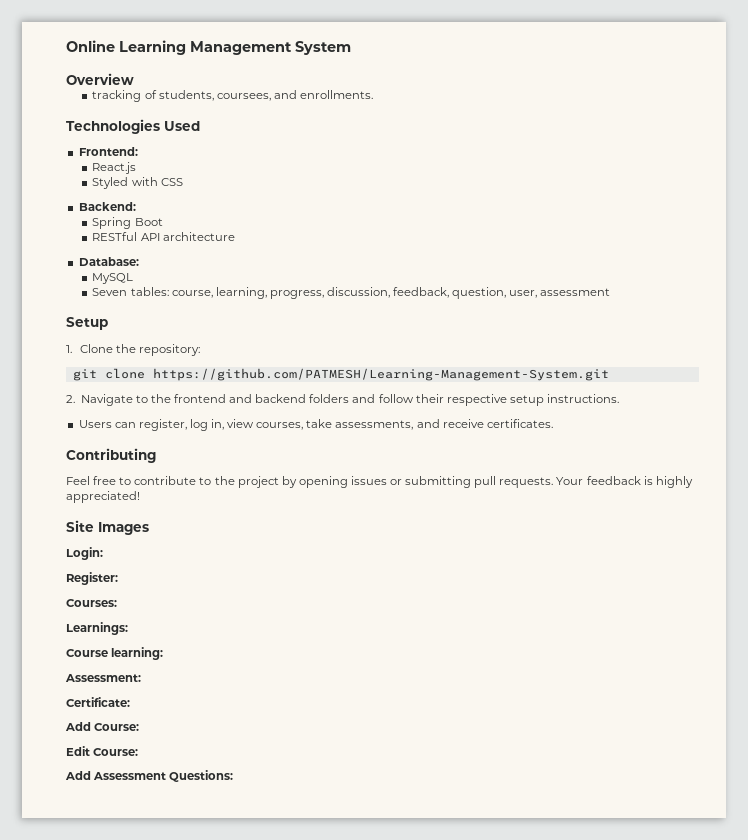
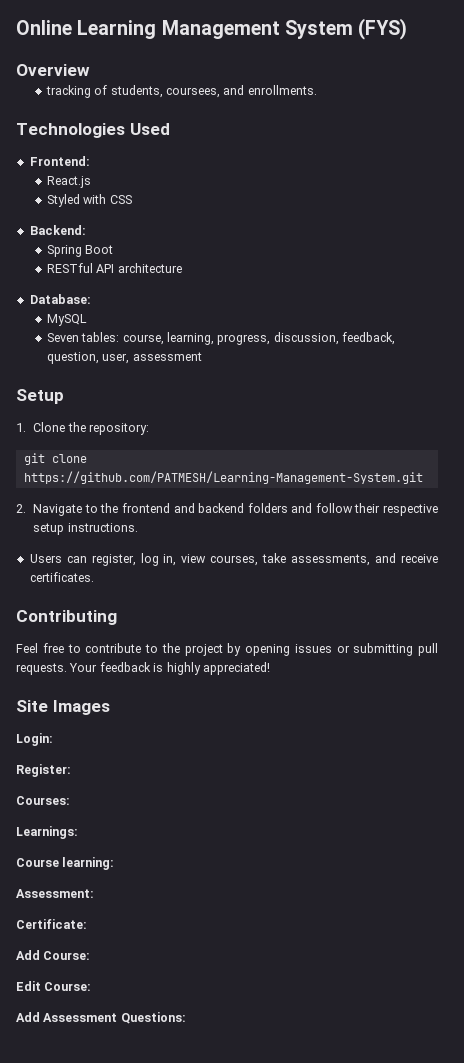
- Online Learning Management System
+ Online Learning Management System (FYS)

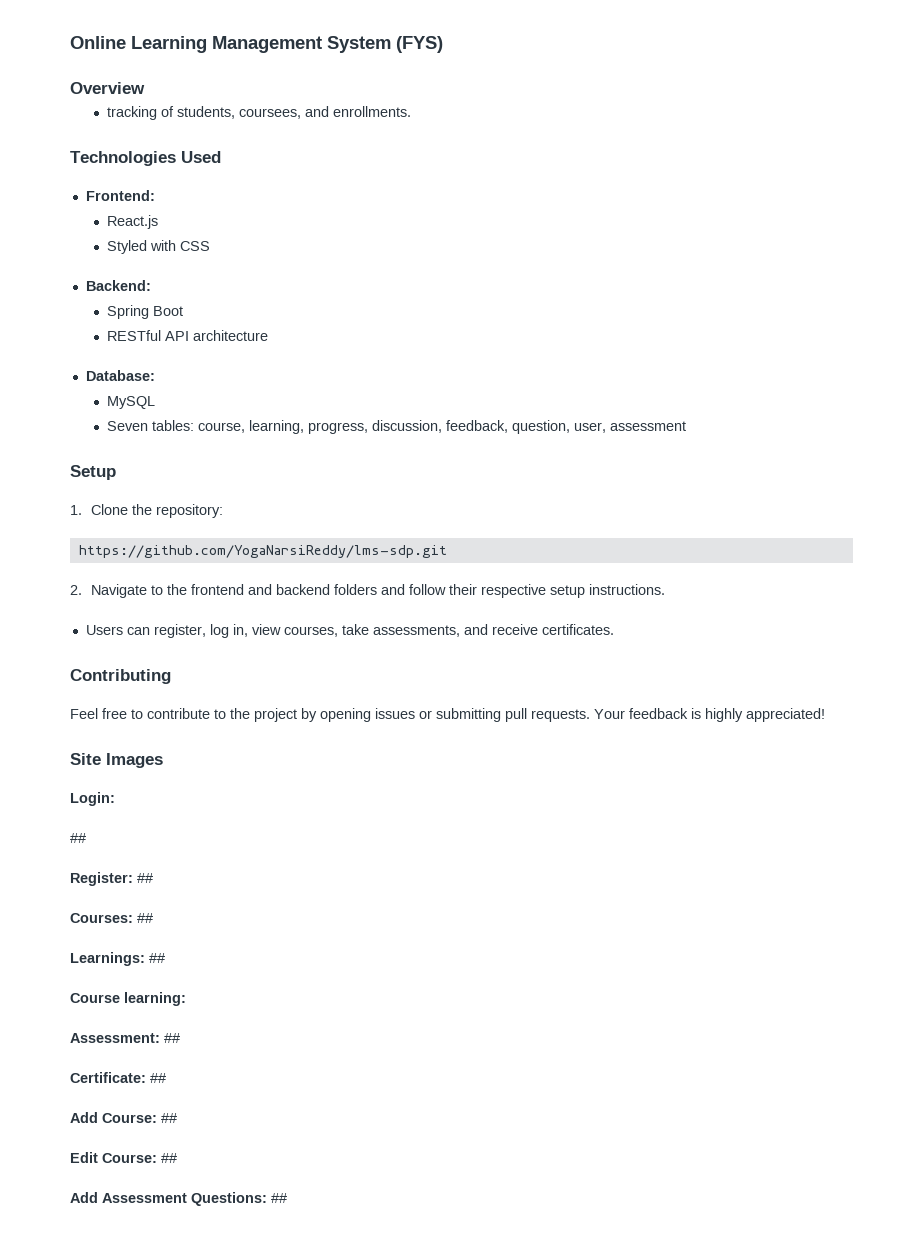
- git clone https://github.com/PATMESH/Learning-Management-System.git
+ https://github.com/YogaNarsiReddy/lms-sdp.git
  Login:
+ ##
- Register:
+ Register: ##
- Courses:
+ Courses: ##
- Learnings:
+ Learnings: ##
- Assessment:
+ Assessment: ##
- Certificate:
+ Certificate: ##
- Add Course:
+ Add Course: ##
- Edit Course:
+ Edit Course: ##
- Add Assessment Questions:
+ Add Assessment Questions: ##

